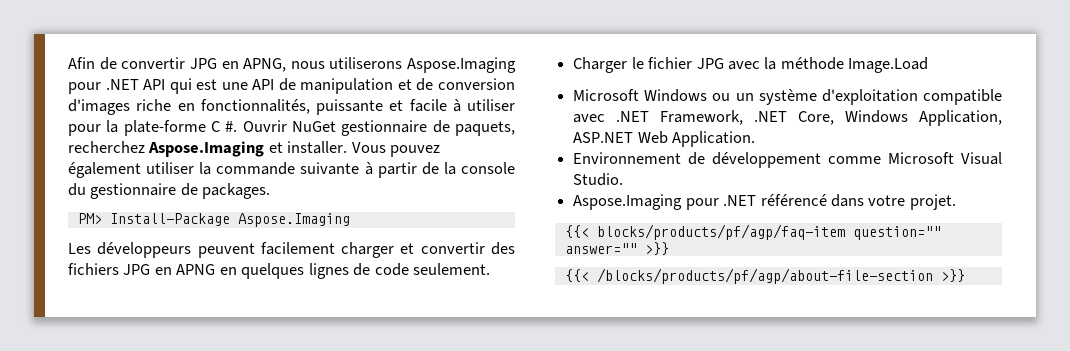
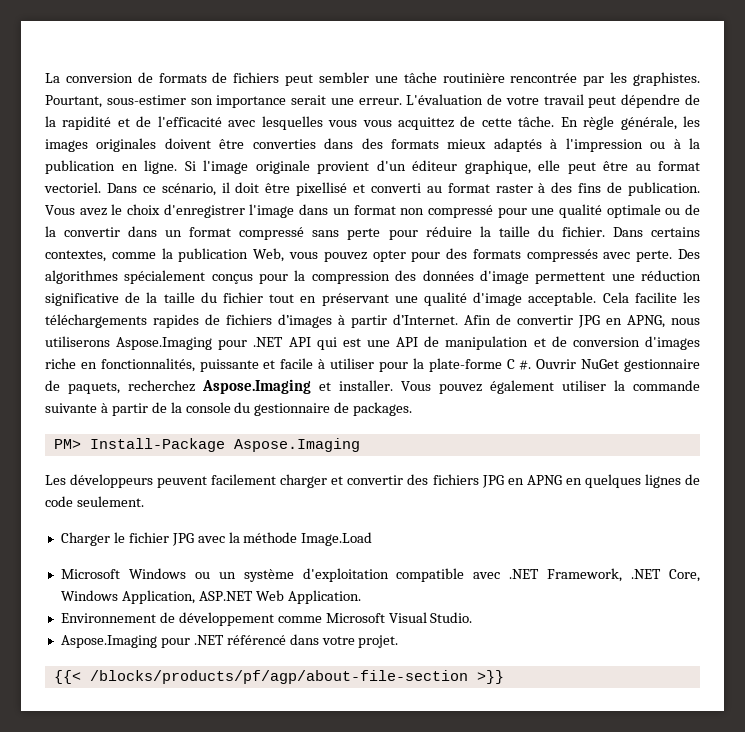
+ La conversion de formats de fichiers peut sembler une tâche routinière rencontrée par les graphistes. Pourtant, sous-estimer son importance serait une erreur. L'évaluation de votre travail peut dépendre de la rapidité et de l'efficacité avec lesquelles vous vous acquittez de cette tâche. En règle générale, les images originales doivent être converties dans des formats mieux adaptés à l'impression ou à la publication en ligne. Si l'image originale provient d'un éditeur graphique, elle peut être au format vectoriel. Dans ce scénario, il doit être pixellisé et converti au format raster à des fins de publication. Vous avez le choix d'enregistrer l'image dans un format non compressé pour une qualité optimale ou de la convertir dans un format compressé sans perte pour réduire la taille du fichier. Dans certains contextes, comme la publication Web, vous pouvez opter pour des formats compressés avec perte. Des algorithmes spécialement conçus pour la compression des données d'image permettent une réduction significative de la taille du fichier tout en préservant une qualité d'image acceptable. Cela facilite les téléchargements rapides de fichiers d’images à partir d’Internet.
- {{< blocks/products/pf/agp/faq-item question="" answer="" >}}

